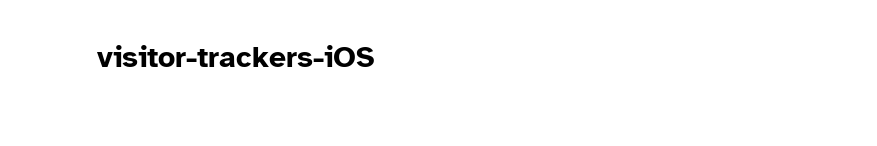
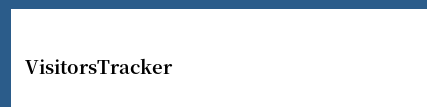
- visitor-trackers-iOS
+ VisitorsTracker

